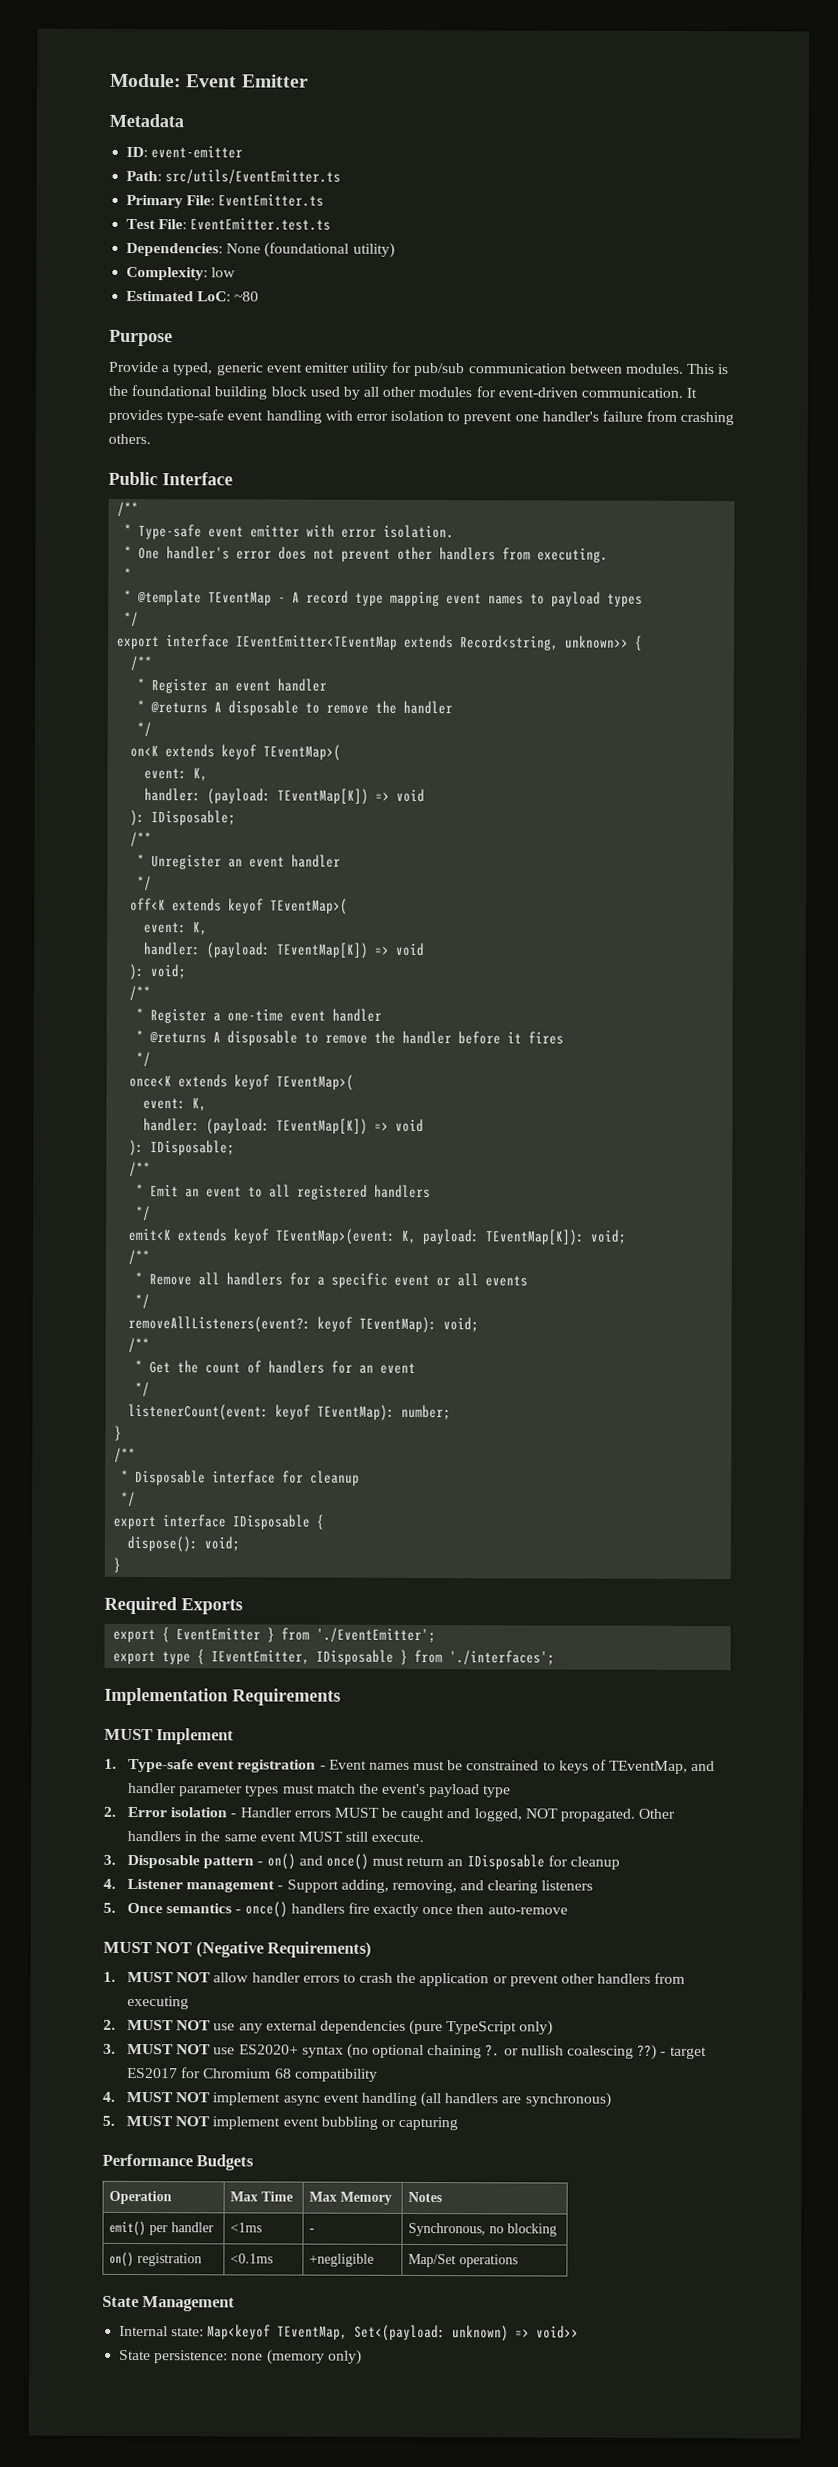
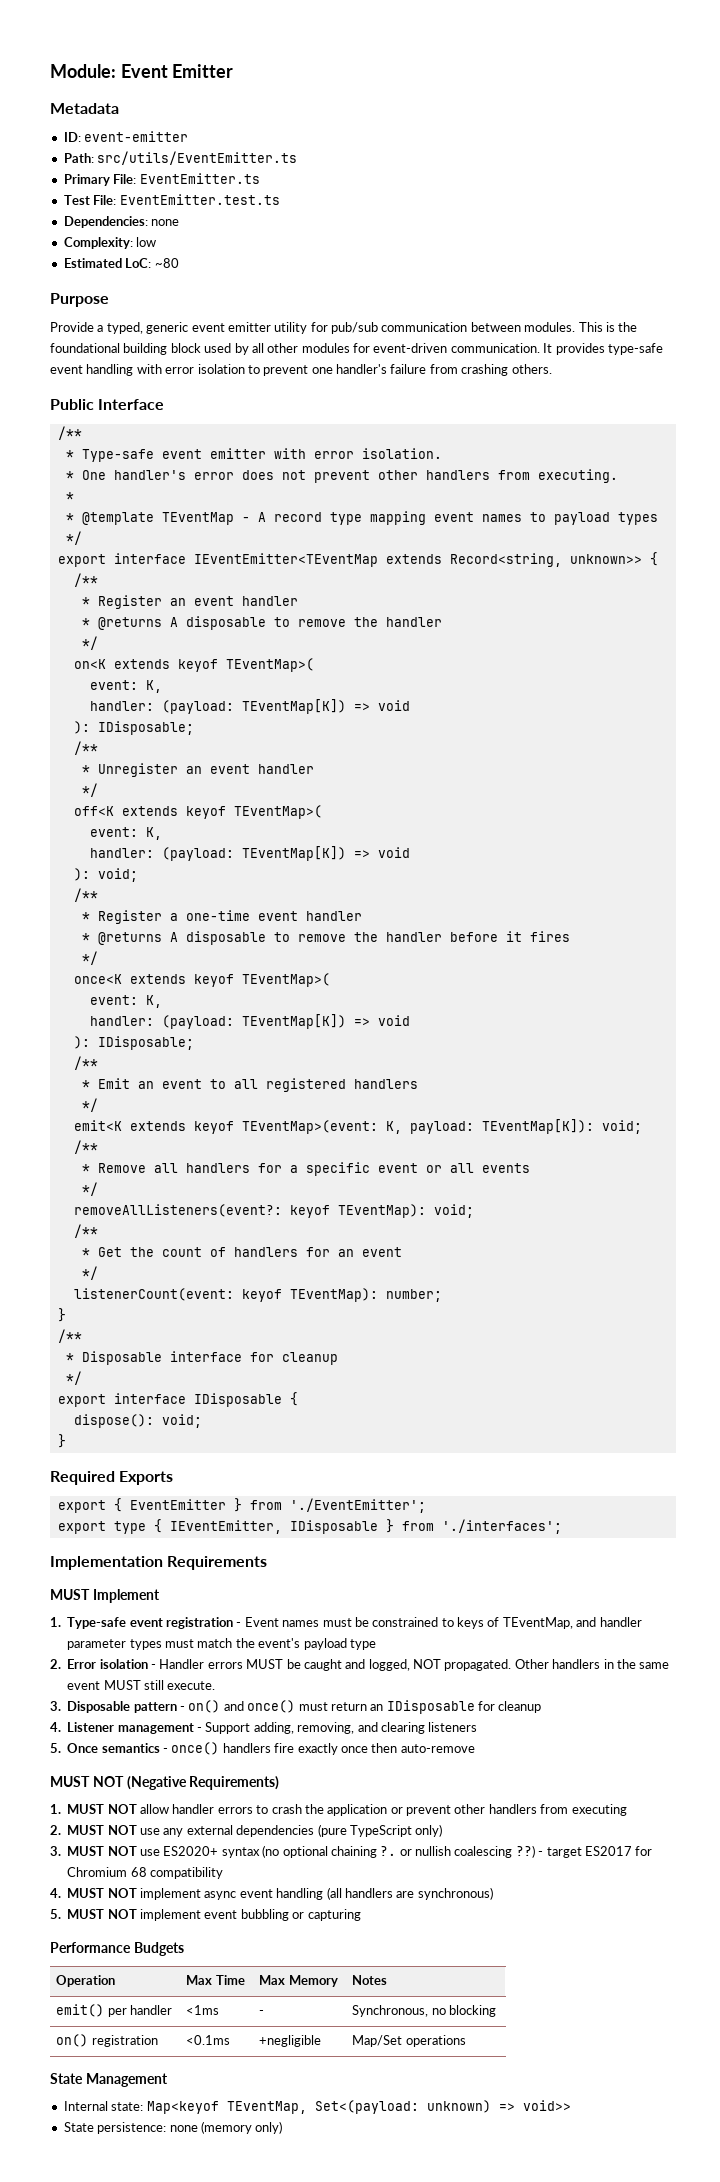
- Dependencies: None (foundational utility)
+ Dependencies: none

